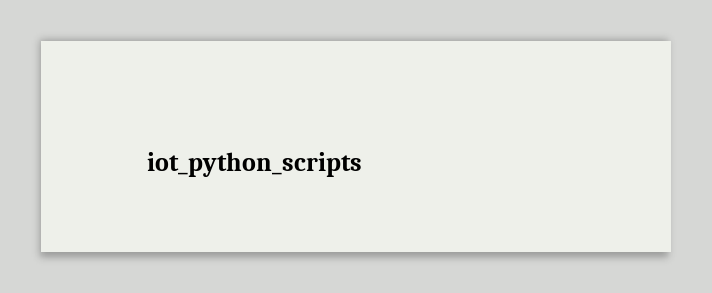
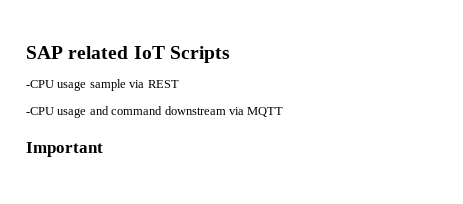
- iot_python_scripts
+ SAP related IoT Scripts
+ -CPU usage sample via REST
+ -CPU usage and command downstream via MQTT
+ Important

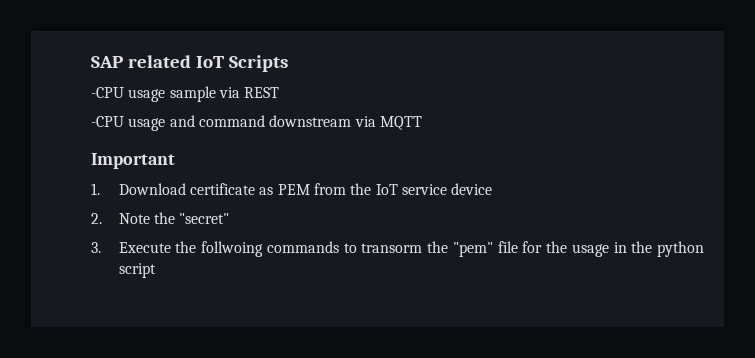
+ 1. Download certificate as PEM from the IoT service device
+ 2. Note the "secret"
+ 3. Execute the follwoing commands to transorm the "pem" file for the usage in the python script

